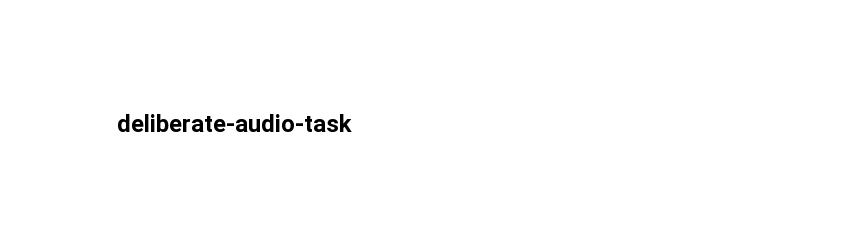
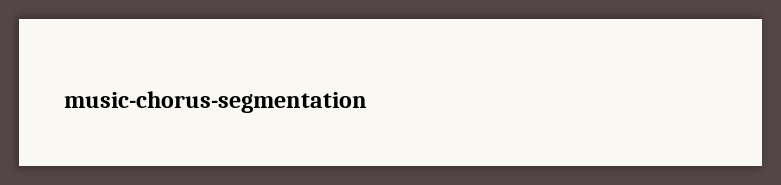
- deliberate-audio-task
+ music-chorus-segmentation

